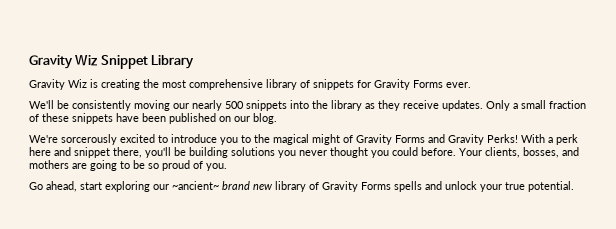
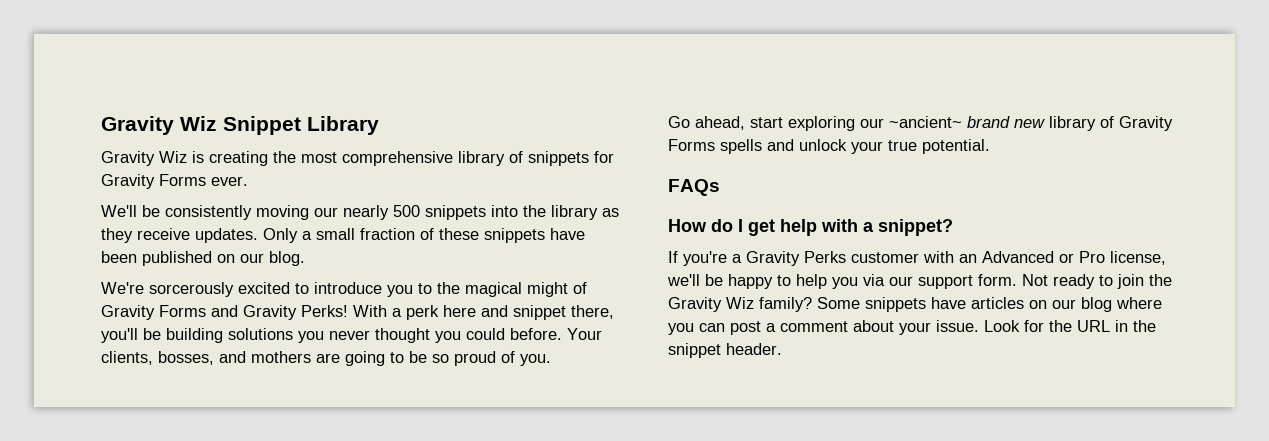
+ FAQs
+ How do I get help with a snippet?
+ If you're a Gravity Perks customer with an Advanced or Pro license, we'll be happy to help you via our support form. Not ready to join the Gravity Wiz family? Some snippets have articles on our blog where you can post a comment about your issue. Look for the URL in the snippet header.

